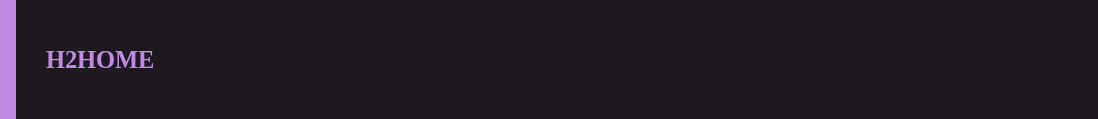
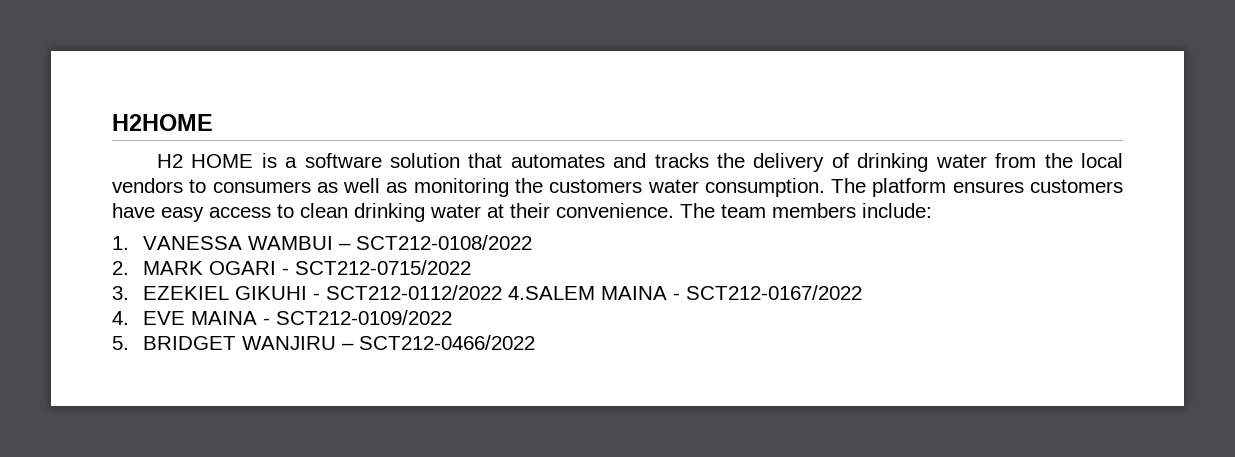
+ H2 HOME is a software solution that automates and tracks the delivery of drinking water from the local vendors to consumers as well as monitoring the customers water consumption. The platform ensures customers have easy access to clean drinking water at their convenience. The team members include:
+ 1. VANESSA WAMBUI – SCT212-0108/2022
+ 2. MARK OGARI - SCT212-0715/2022
+ 3. EZEKIEL GIKUHI - SCT212-0112/2022 4.SALEM MAINA - SCT212-0167/2022
+ 4. EVE MAINA - SCT212-0109/2022
+ 5. BRIDGET WANJIRU – SCT212-0466/2022

